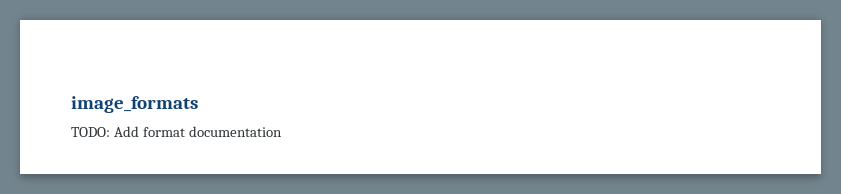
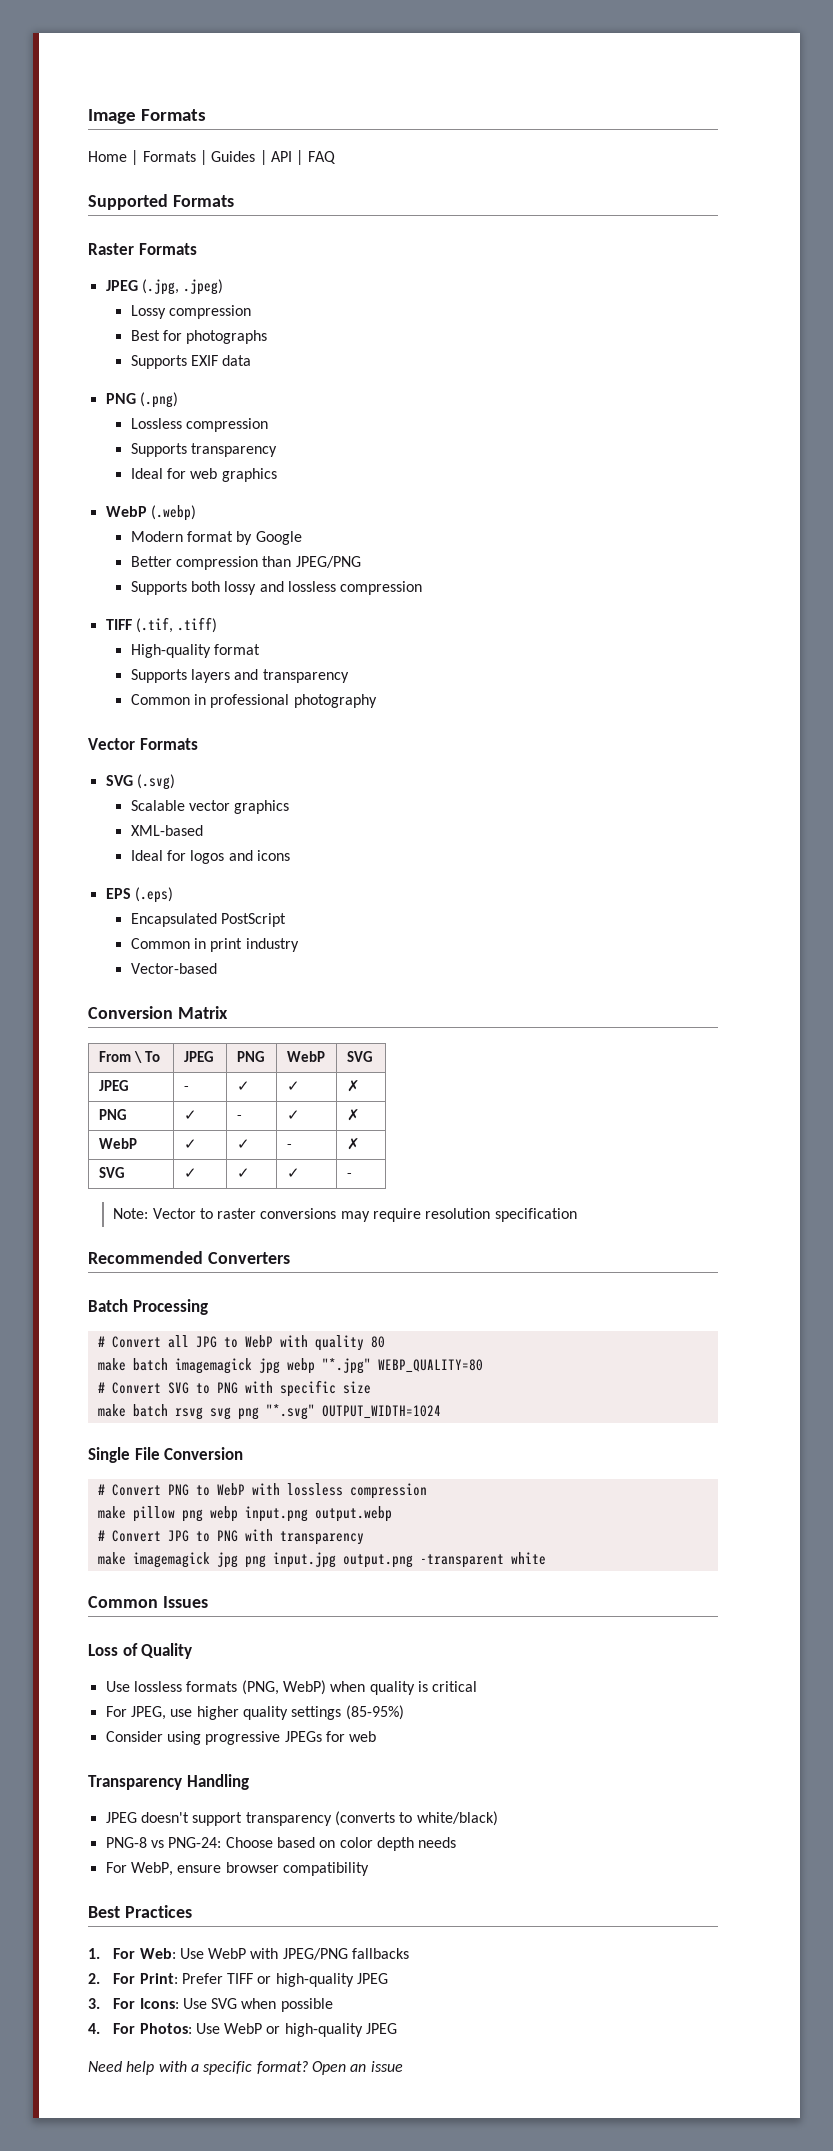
- image_formats
- TODO: Add format documentation
+ Image Formats
+ Home | Formats | Guides | API | FAQ
+ Supported Formats
+ Raster Formats
+ JPEG (.jpg, .jpeg)
+ Lossy compression
+ Best for photographs
+ Supports EXIF data
+ PNG (.png)
+ Lossless compression
+ Supports transparency
+ Ideal for web graphics
+ WebP (.webp)
+ Modern format by Google
+ Better compression than JPEG/PNG
+ Supports both lossy and lossless compression
+ TIFF (.tif, .tiff)
+ High-quality format
+ Supports layers and transparency
+ Common in professional photography
+ Vector Formats
+ SVG (.svg)
+ Scalable vector graphics
+ XML-based
+ Ideal for logos and icons
+ EPS (.eps)
+ Encapsulated PostScript
+ Common in print industry
+ Vector-based
+ Conversion Matrix
+ From \ To | JPEG | PNG | WebP | SVG
+ JPEG | - | ✓ | ✓ | ✗
+ PNG | ✓ | - | ✓ | ✗
+ WebP | ✓ | ✓ | - | ✗
+ SVG | ✓ | ✓ | ✓ | -
+ Note: Vector to raster conversions may require resolution specification
+ Recommended Converters
+ Batch Processing
+ # Convert all JPG to WebP with quality 80
+ make batch imagemagick jpg webp "*.jpg" WEBP_QUALITY=80
+ # Convert SVG to PNG with specific size
+ make batch rsvg svg png "*.svg" OUTPUT_WIDTH=1024
+ Single File Conversion
+ # Convert PNG to WebP with lossless compression
+ make pillow png webp input.png output.webp
+ # Convert JPG to PNG with transparency
+ make imagemagick jpg png input.jpg output.png -transparent white
+ Common Issues
+ Loss of Quality
+ Use lossless formats (PNG, WebP) when quality is critical
+ For JPEG, use higher quality settings (85-95%)
+ Consider using progressive JPEGs for web
+ Transparency Handling
+ JPEG doesn't support transparency (converts to white/black)
+ PNG-8 vs PNG-24: Choose based on color depth needs
+ For WebP, ensure browser compatibility
+ Best Practices
+ 1. For Web: Use WebP with JPEG/PNG fallbacks
+ 2. For Print: Prefer TIFF or high-quality JPEG
+ 3. For Icons: Use SVG when possible
+ 4. For Photos: Use WebP or high-quality JPEG
+ Need help with a specific format? Open an issue

